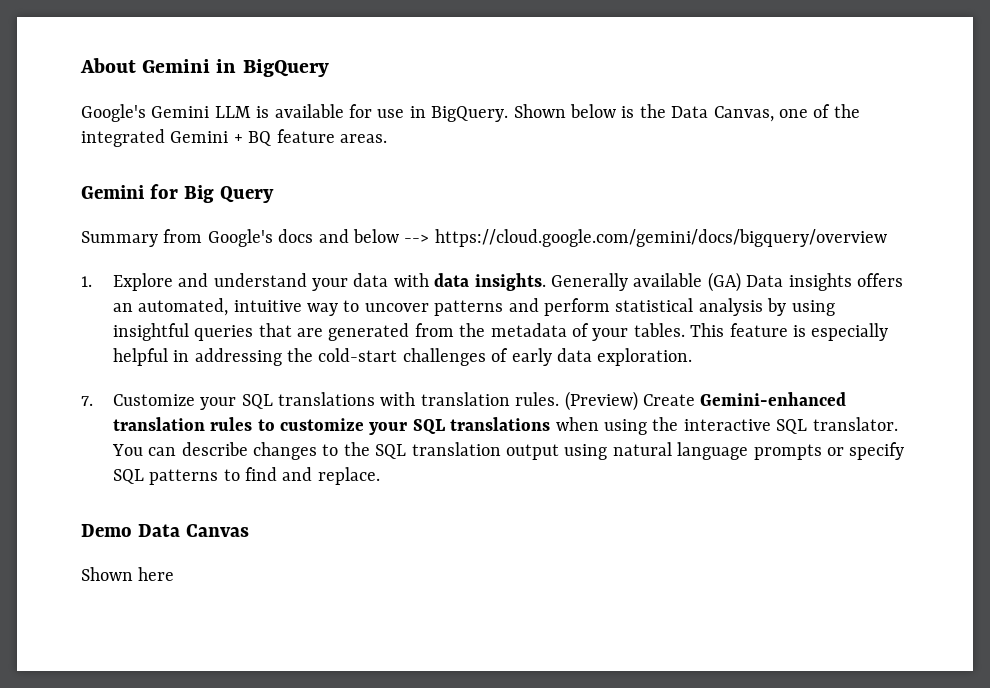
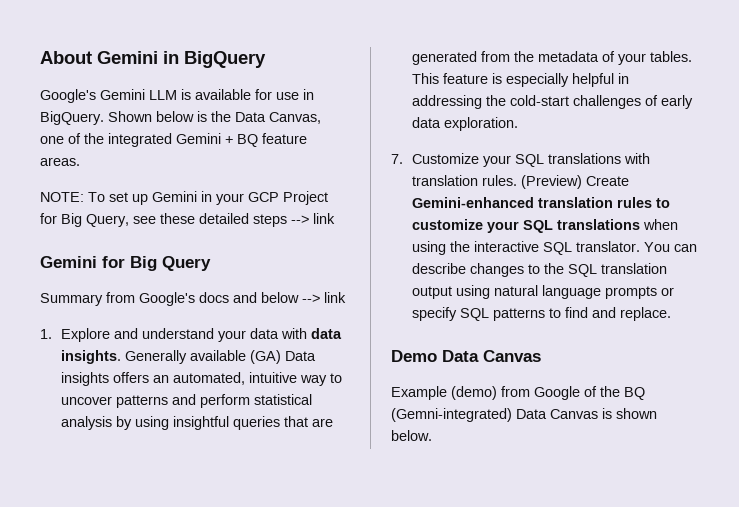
+ NOTE: To set up Gemini in your GCP Project for Big Query, see these detailed steps --> link
- Summary from Google's docs and below --> https://cloud.google.com/gemini/docs/bigquery/overview
+ Summary from Google's docs and below --> link
- Shown here
+ Example (demo) from Google of the BQ (Gemni-integrated) Data Canvas is shown below.

